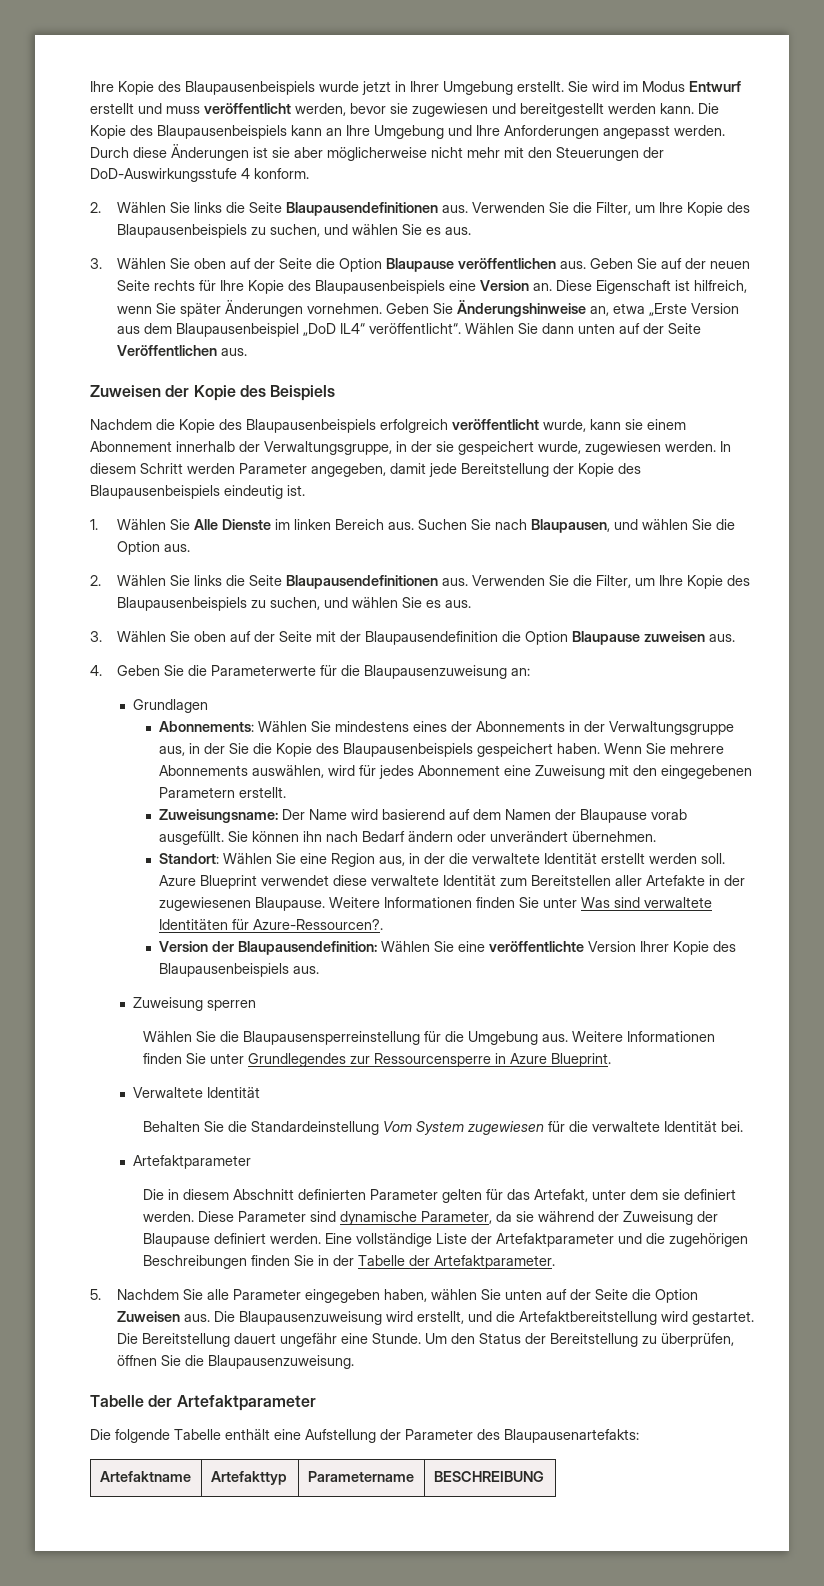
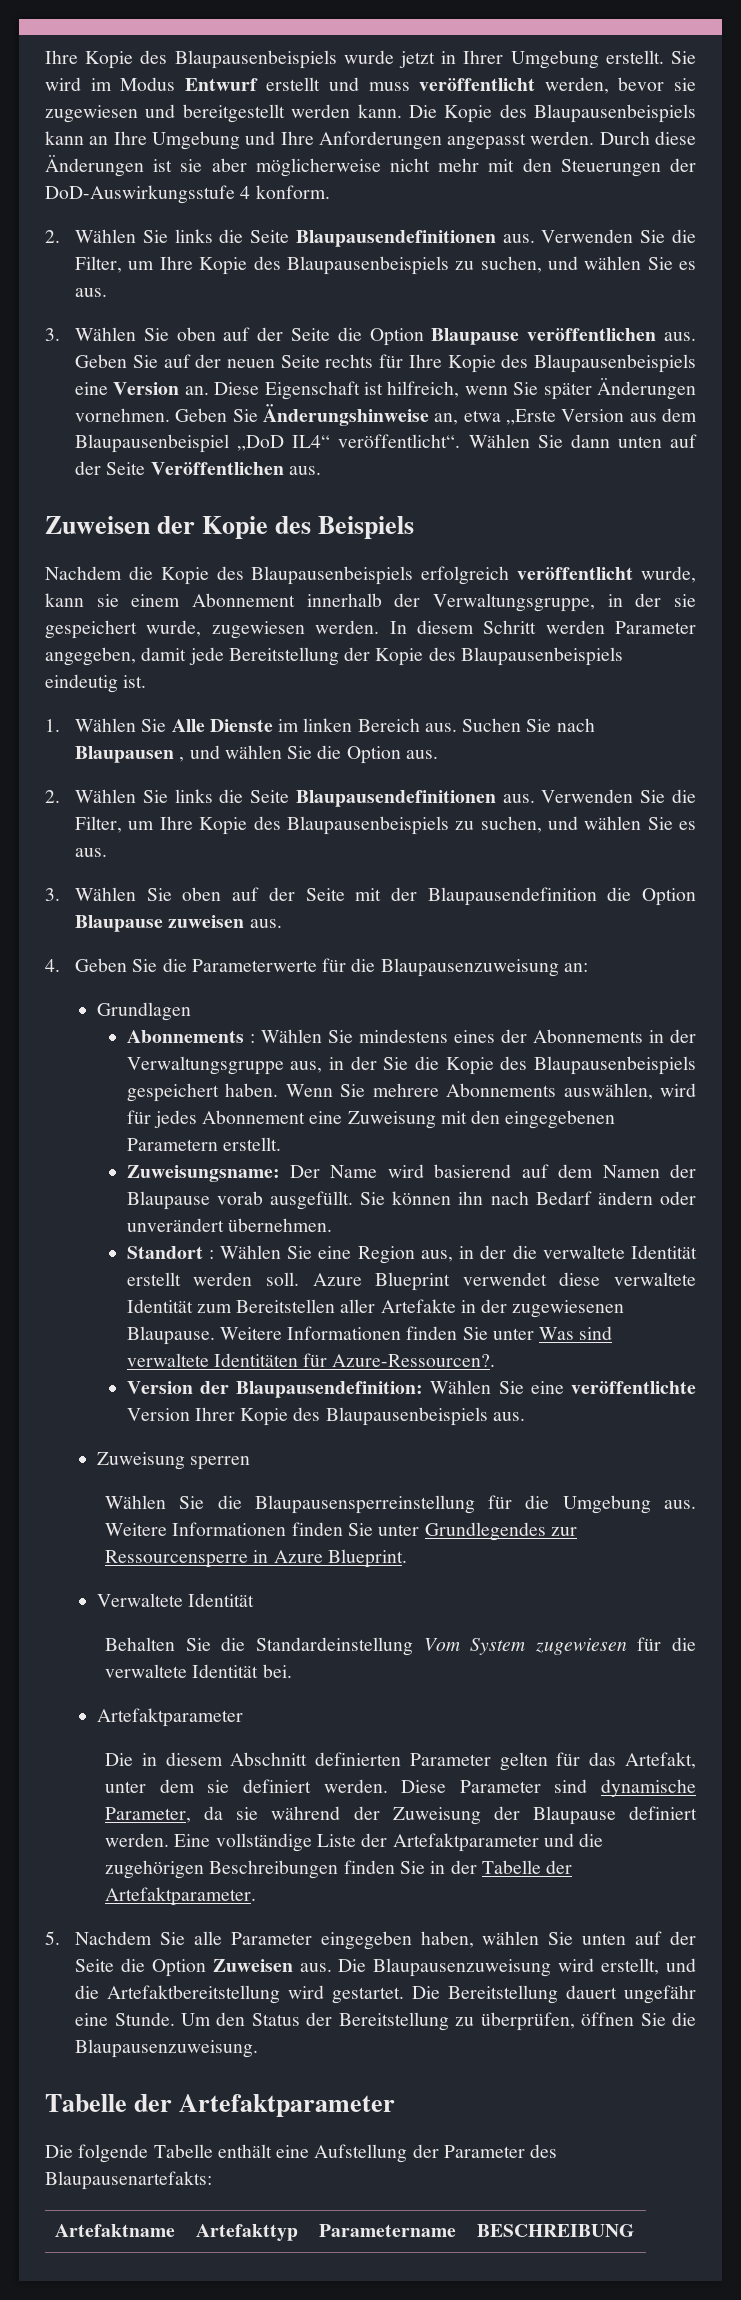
- Suchen Sie nach Blaupausen, und wählen Sie die Option aus.
+ Suchen Sie nach Blaupausen , und wählen Sie die Option aus.
- Abonnements: Wählen Sie mindestens eines der Abonnements in der Verwaltungsgruppe aus, in der Sie die Kopie des Blaupausenbeispiels gespeichert haben.
+ Abonnements : Wählen Sie mindestens eines der Abonnements in der Verwaltungsgruppe aus, in der Sie die Kopie des Blaupausenbeispiels gespeichert haben.
- Standort: Wählen Sie eine Region aus, in der die verwaltete Identität erstellt werden soll.
+ Standort : Wählen Sie eine Region aus, in der die verwaltete Identität erstellt werden soll.

